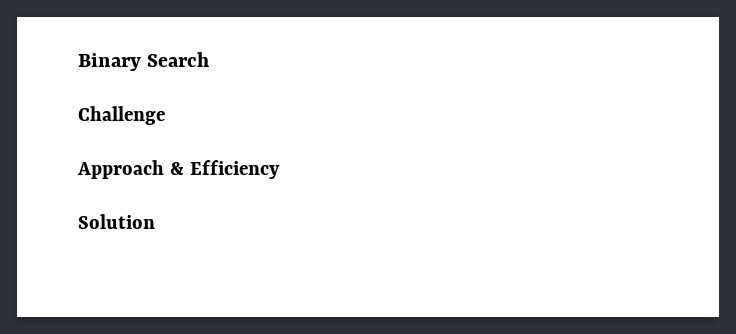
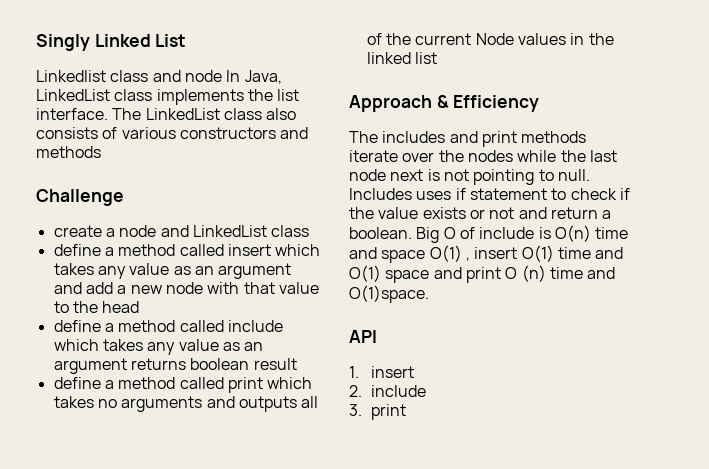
- Binary Search
+ Singly Linked List
+ Linkedlist class and node In Java, LinkedList class implements the list interface. The LinkedList class also consists of various constructors and methods
  Challenge
+ create a node and LinkedList class
+ define a method called insert which takes any value as an argument and add a new node with that value to the head
+ define a method called include which takes any value as an argument returns boolean result
+ define a method called print which takes no arguments and outputs all of the current Node values in the linked list
  Approach & Efficiency
- Solution
+ The includes and print methods iterate over the nodes while the last node next is not pointing to null. Includes uses if statement to check if the value exists or not and return a boolean. Big O of include is O(n) time and space O(1) , insert O(1) time and O(1) space and print O (n) time and O(1)space.
+ API
+ 1. insert
+ 2. include
+ 3. print

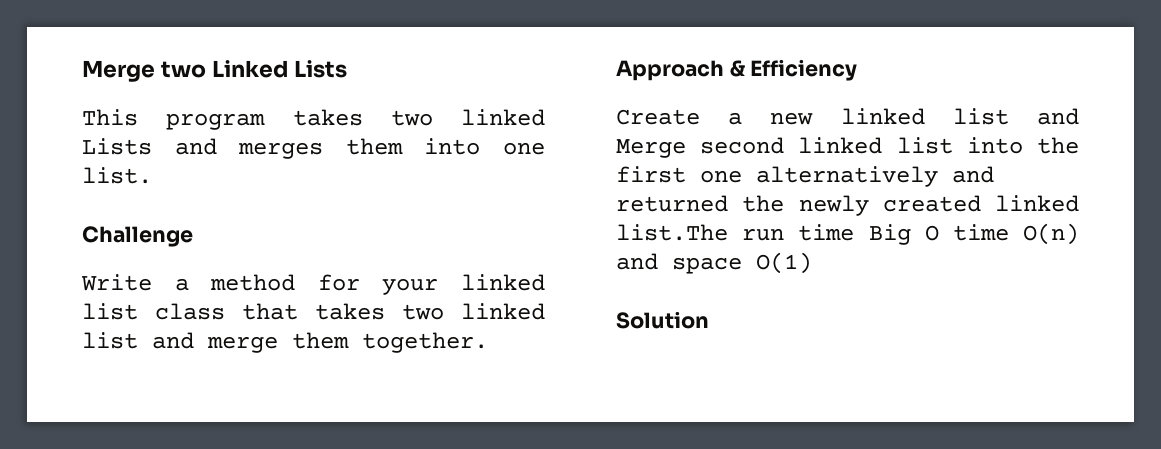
- Singly Linked List
- Linkedlist class and node In Java, LinkedList class implements the list interface. The LinkedList class also consists of various constructors and methods
+ Merge two Linked Lists
+ This program takes two linked Lists and merges them into one list.
  Challenge
- create a node and LinkedList class
- define a method called insert which takes any value as an argument and add a new node with that value to the head
- define a method called include which takes any value as an argument returns boolean result
- define a method called print which takes no arguments and outputs all of the current Node values in the linked list
+ Write a method for your linked list class that takes two linked list and merge them together.
  Approach & Efficiency
- The includes and print methods iterate over the nodes while the last node next is not pointing to null. Includes uses if statement to check if the value exists or not and return a boolean. Big O of include is O(n) time and space O(1) , insert O(1) time and O(1) space and print O (n) time and O(1)space.
- API
- 1. insert
- 2. include
- 3. print
+ Create a new linked list and Merge second linked list into the first one alternatively and returned the newly created linked list.The run time Big O time O(n) and space O(1)
+ Solution

